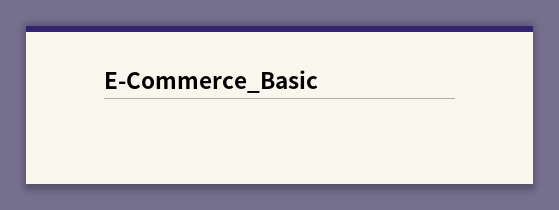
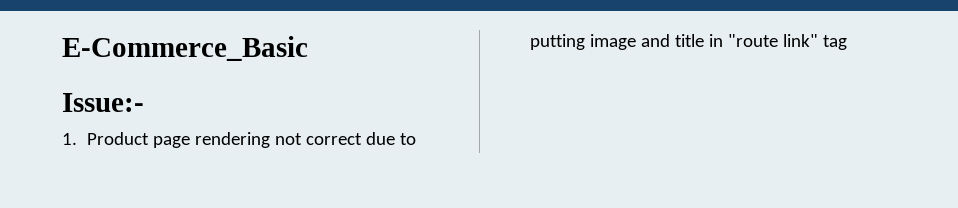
+ Issue:-
+ 1. Product page rendering not correct due to putting image and title in "route link" tag

